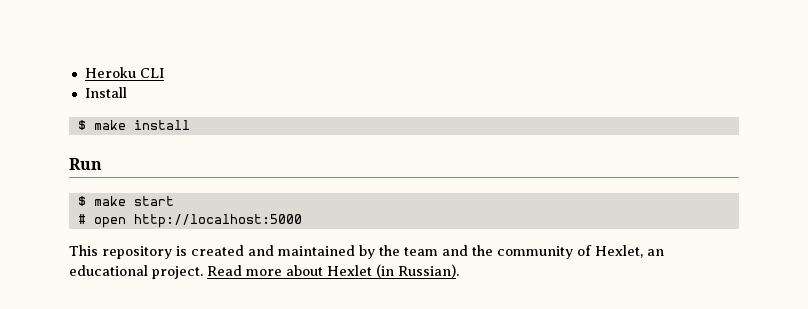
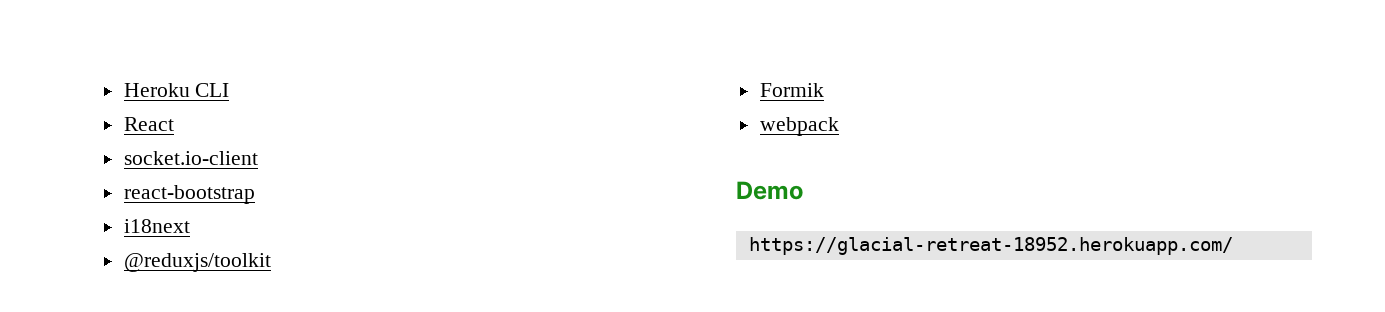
- Install
- $ make install
- Run
- $ make start
- # open http://localhost:5000
- This repository is created and maintained by the team and the community of Hexlet, an educational project. Read more about Hexlet (in Russian).
+ React
+ socket.io-client
+ react-bootstrap
+ i18next
+ @reduxjs/toolkit
+ Formik
+ webpack
+ Demo
+ https://glacial-retreat-18952.herokuapp.com/

